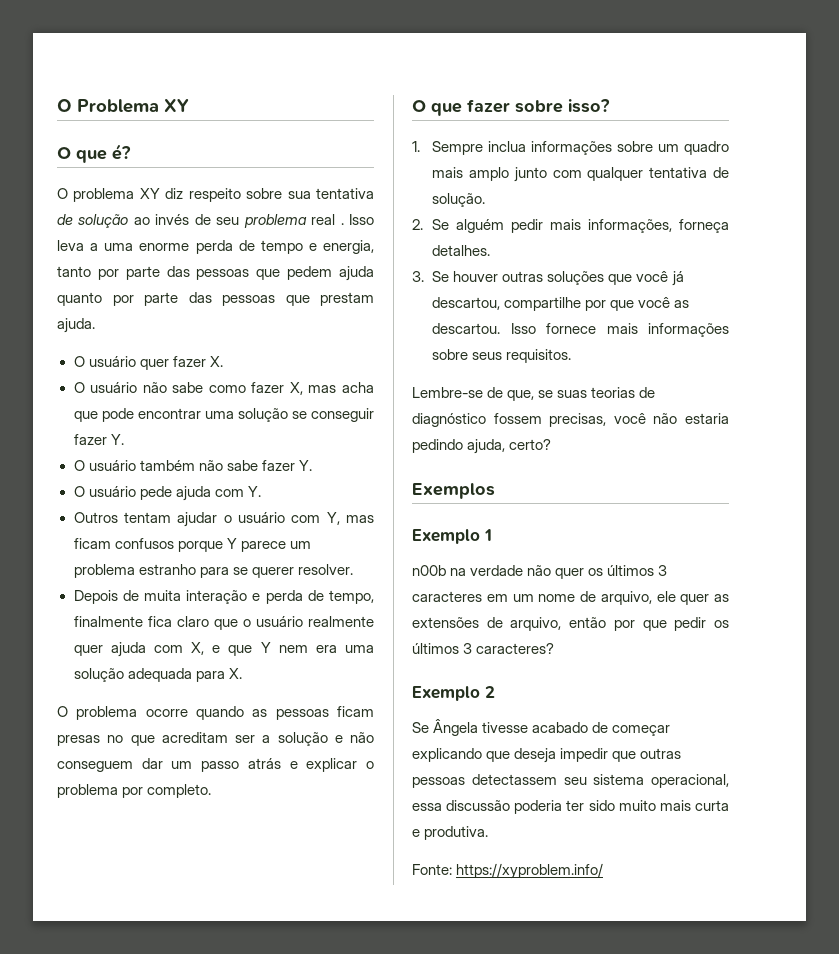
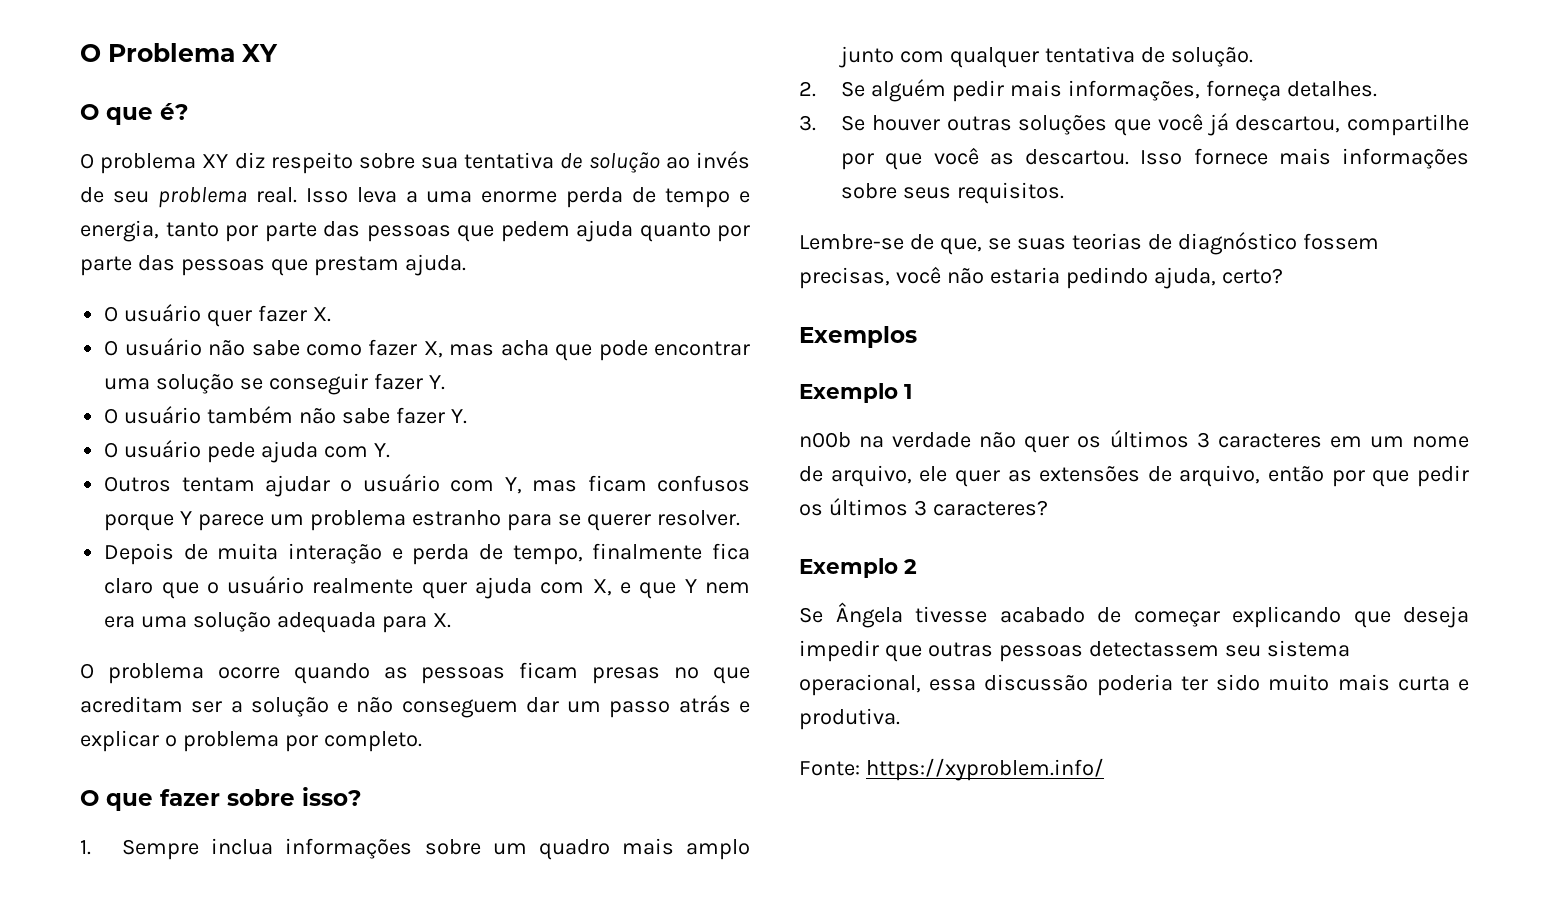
- O problema XY diz respeito sobre sua tentativa de solução ao invés de seu problema real .
+ O problema XY diz respeito sobre sua tentativa de solução ao invés de seu problema real.

